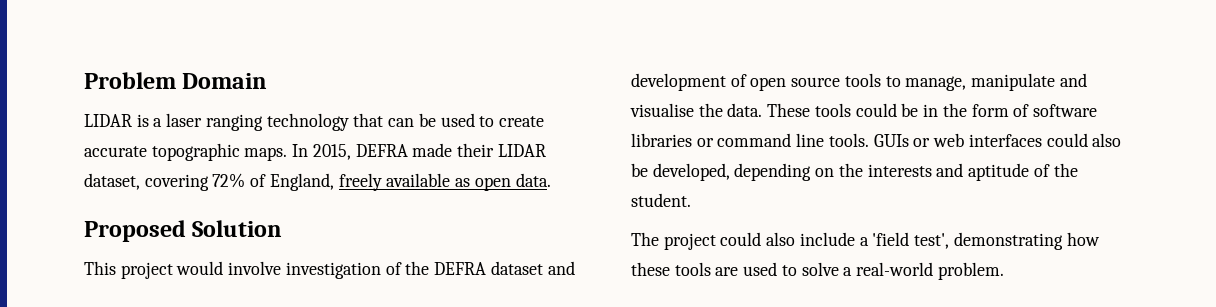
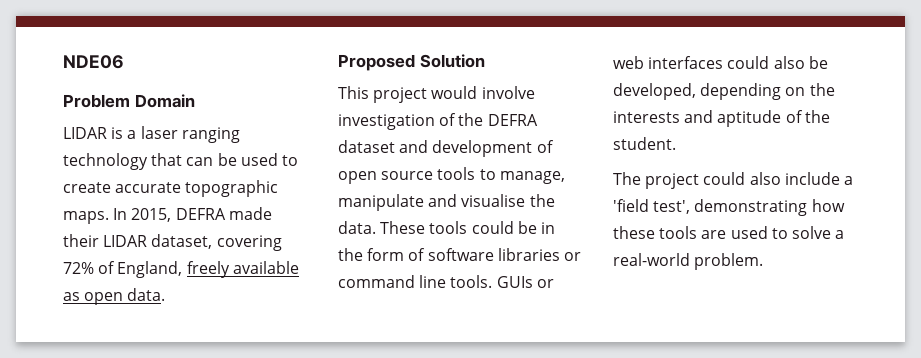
+ NDE06

